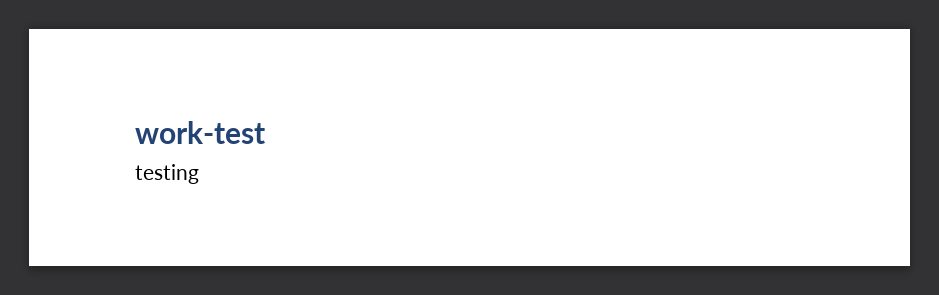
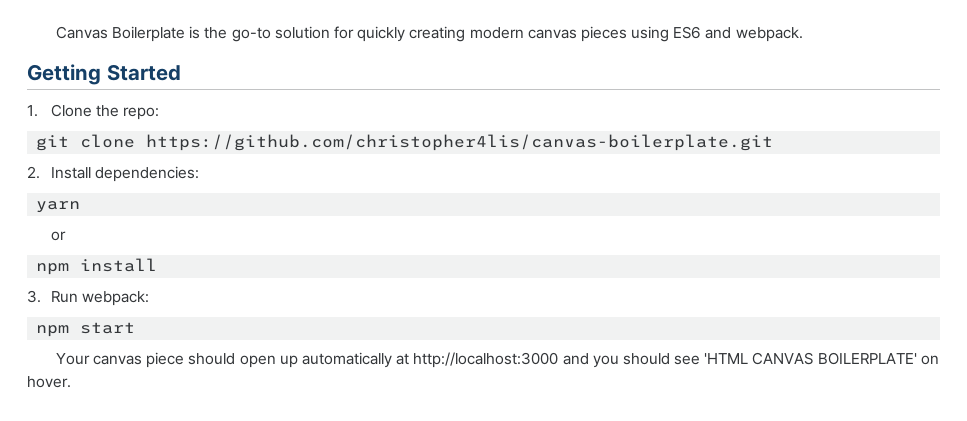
- work-test
- testing
+ Canvas Boilerplate is the go-to solution for quickly creating modern canvas pieces using ES6 and webpack.
+ Getting Started
+ 1. Clone the repo:
+ git clone https://github.com/christopher4lis/canvas-boilerplate.git
+ 2. Install dependencies:
+ yarn
+ or
+ npm install
+ 3. Run webpack:
+ npm start
+ Your canvas piece should open up automatically at http://localhost:3000 and you should see 'HTML CANVAS BOILERPLATE' on hover.

